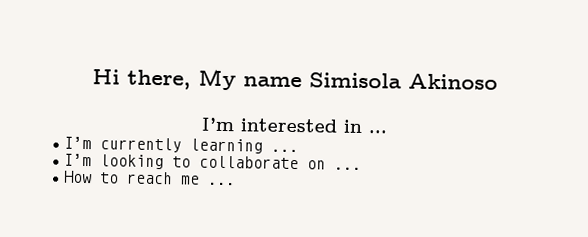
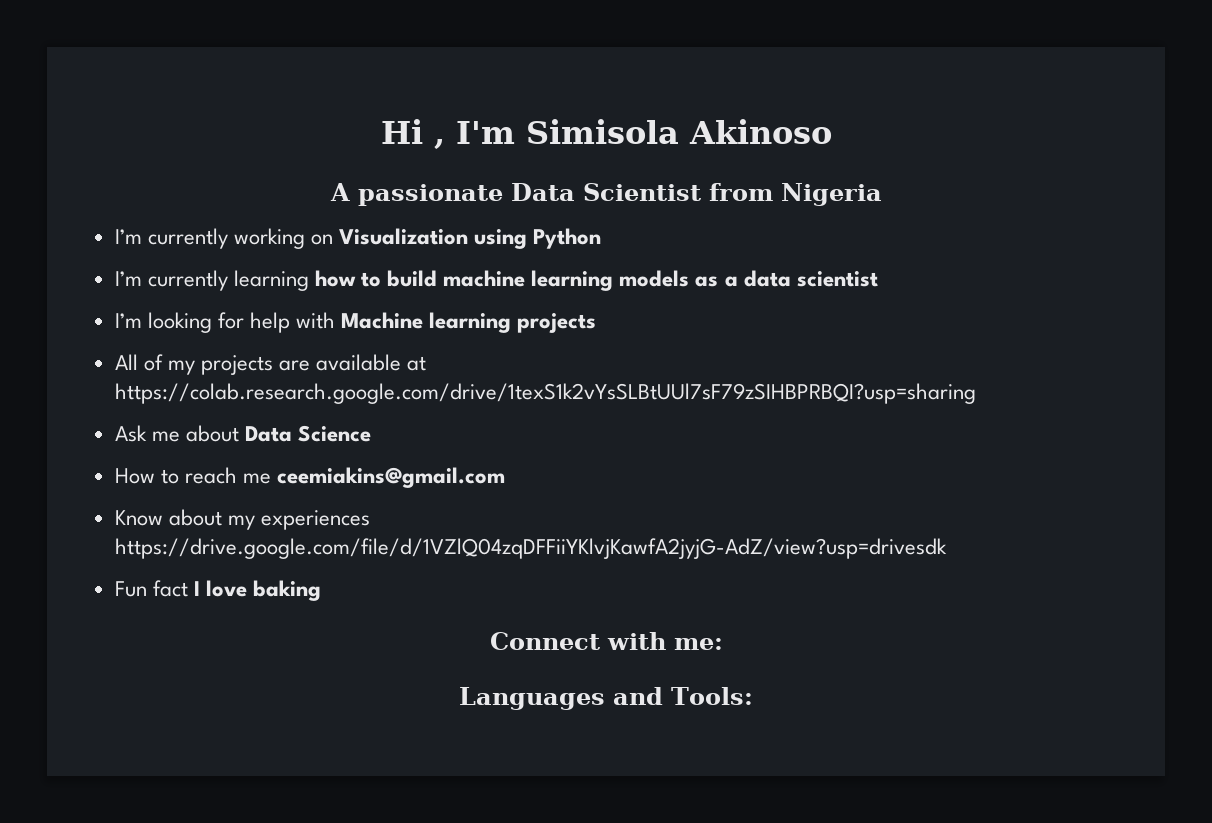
- Hi there, My name Simisola Akinoso
+ Hi , I'm Simisola Akinoso
- I’m interested in ...
- I’m currently learning ...
- I’m looking to collaborate on ...
- How to reach me ...
+ A passionate Data Scientist from Nigeria
+ I’m currently working on Visualization using Python
+ I’m currently learning how to build machine learning models as a data scientist
+ I’m looking for help with Machine learning projects
+ All of my projects are available at https://colab.research.google.com/drive/1texS1k2vYsSLBtUUl7sF79zSIHBPRBQI?usp=sharing
+ Ask me about Data Science
+ How to reach me ceemiakins@gmail.com
+ Know about my experiences https://drive.google.com/file/d/1VZlQ04zqDFFiiYKlvjKawfA2jyjG-AdZ/view?usp=drivesdk
+ Fun fact I love baking
+ Connect with me:
+ Languages and Tools:

